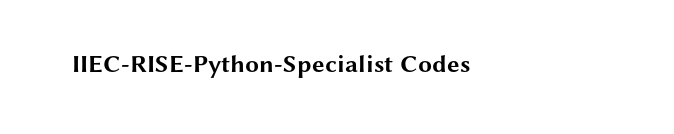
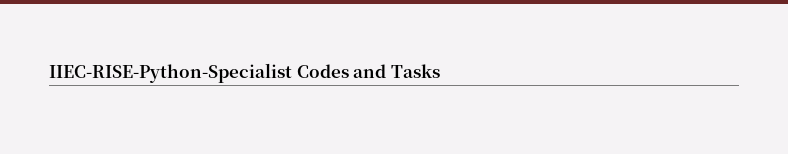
- IIEC-RISE-Python-Specialist Codes
+ IIEC-RISE-Python-Specialist Codes and Tasks

